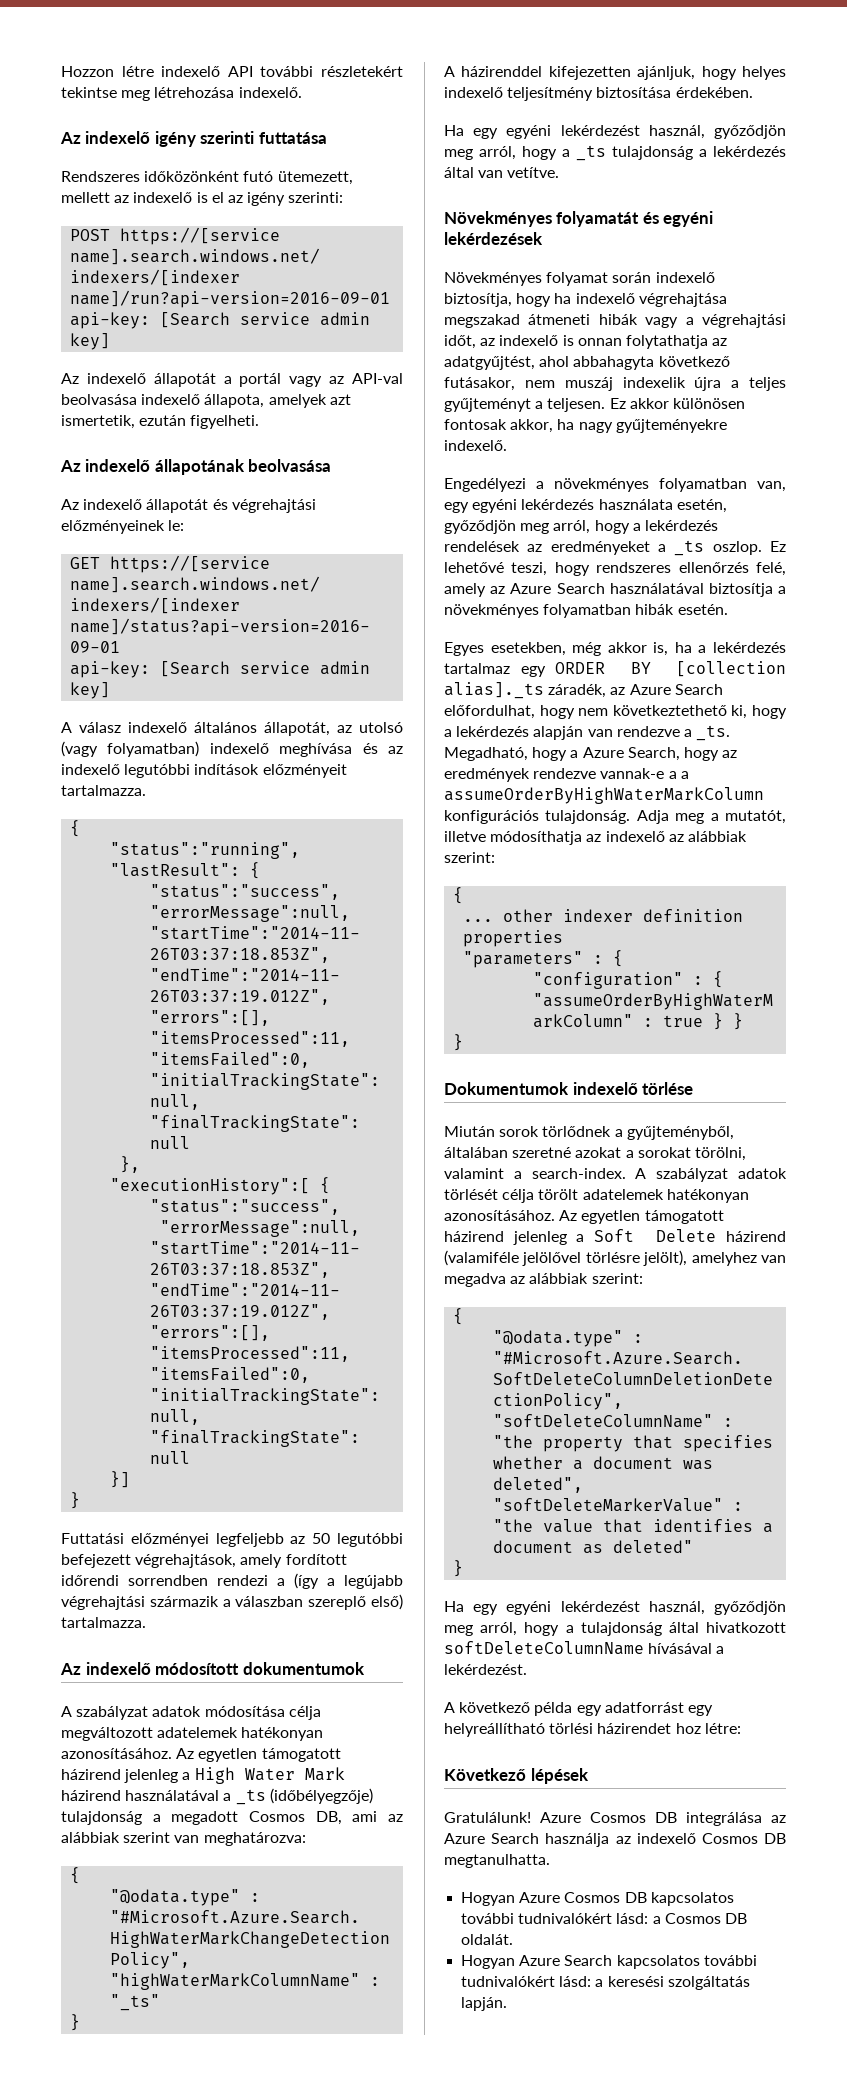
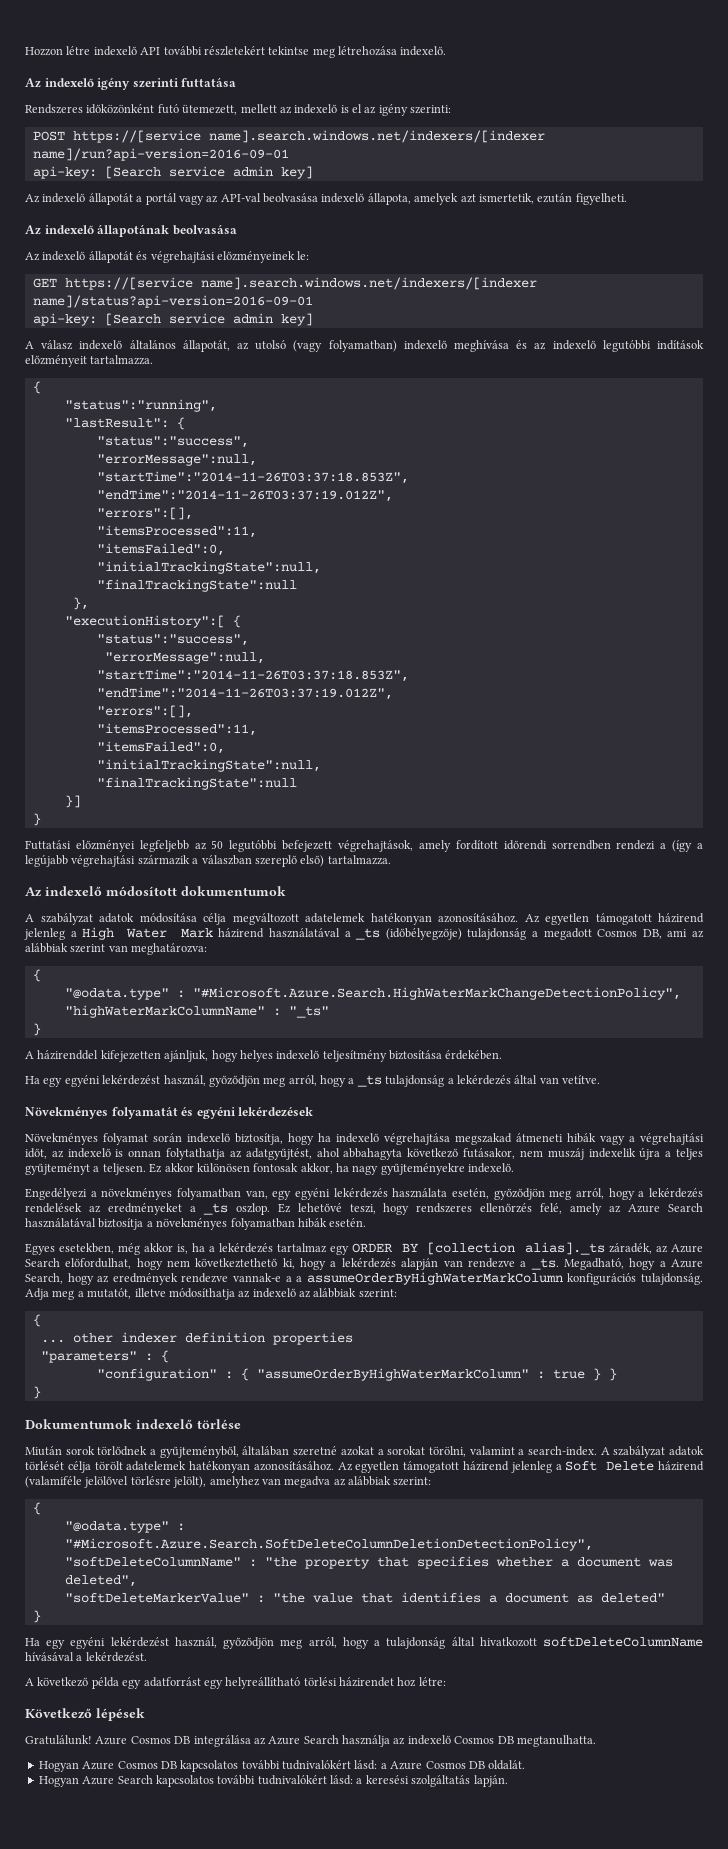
- Hogyan Azure Cosmos DB kapcsolatos további tudnivalókért lásd: a Cosmos DB oldalát.
+ Hogyan Azure Cosmos DB kapcsolatos további tudnivalókért lásd: a Azure Cosmos DB oldalát.

